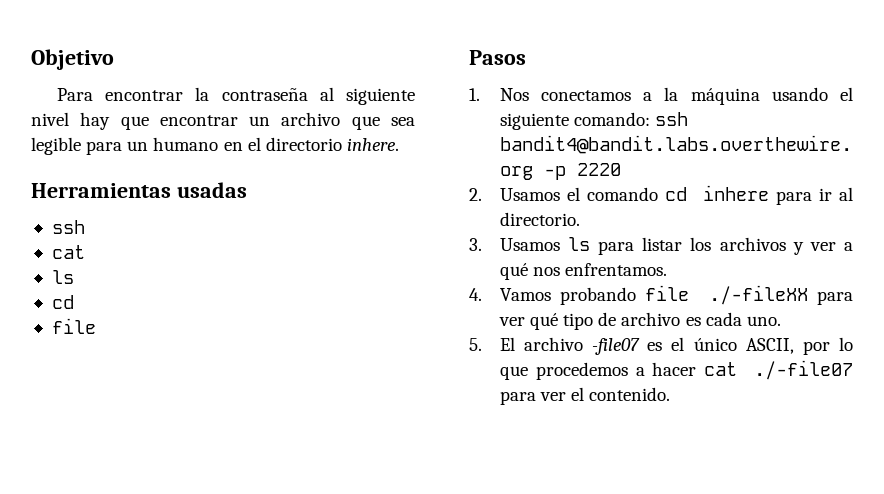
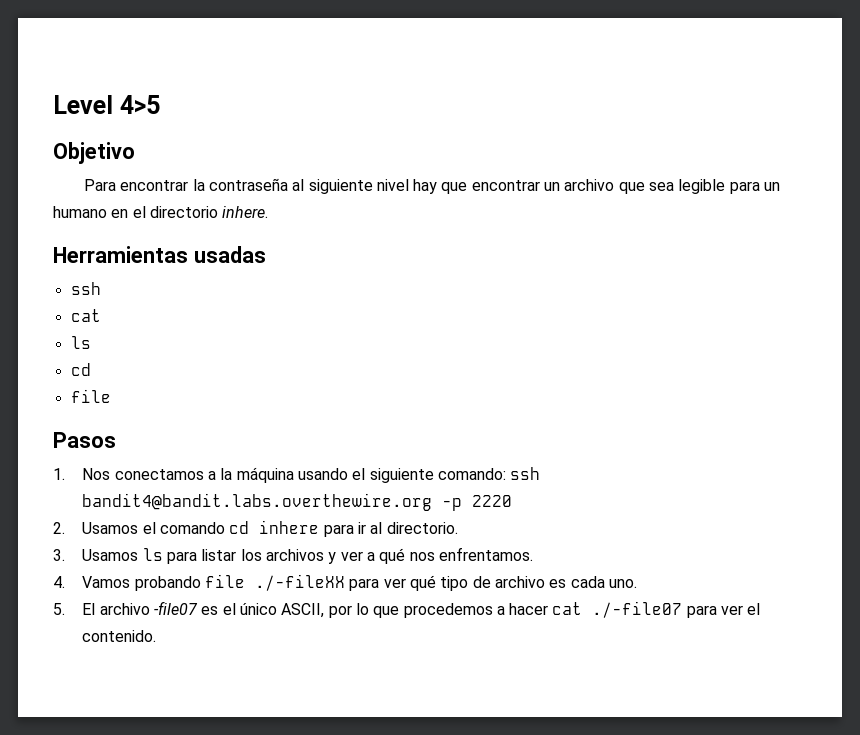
+ Level 4>5

